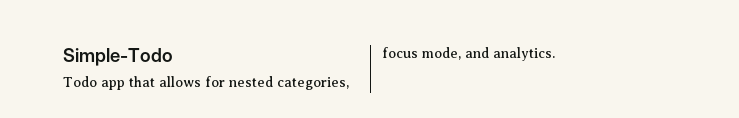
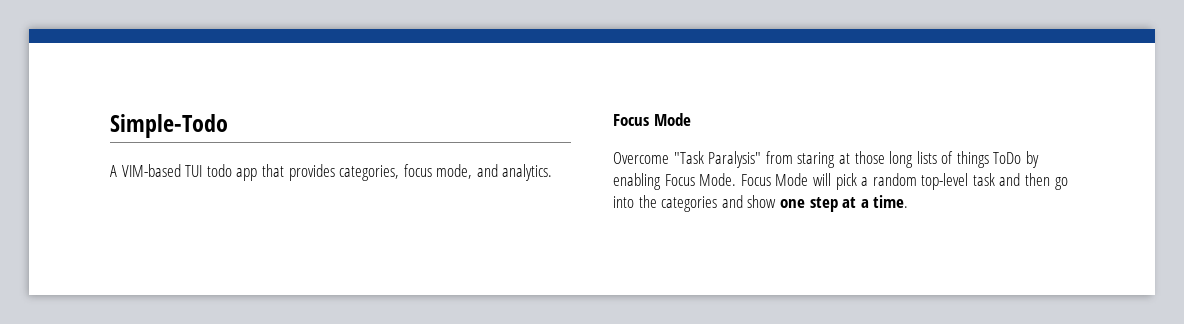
- Todo app that allows for nested categories, focus mode, and analytics.
+ A VIM-based TUI todo app that provides categories, focus mode, and analytics.
+ Focus Mode
+ Overcome "Task Paralysis" from staring at those long lists of things ToDo by enabling Focus Mode. Focus Mode will pick a random top-level task and then go into the categories and show one step at a time.

